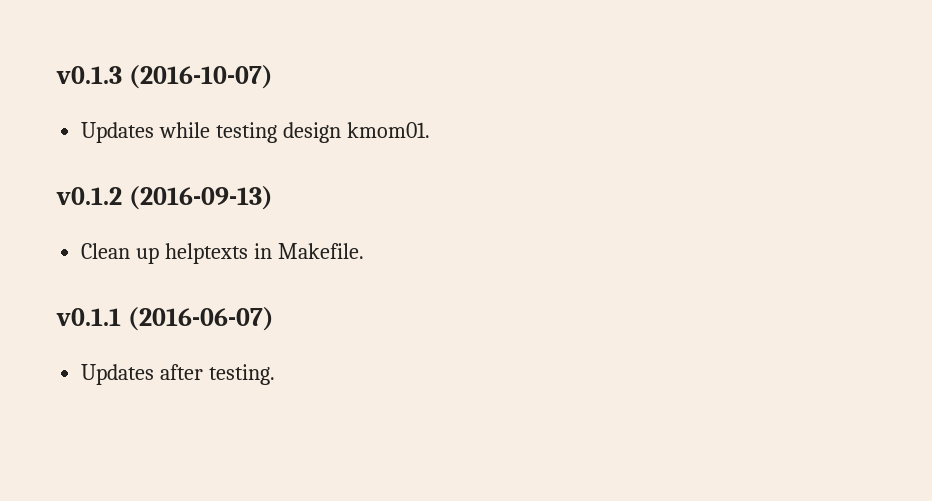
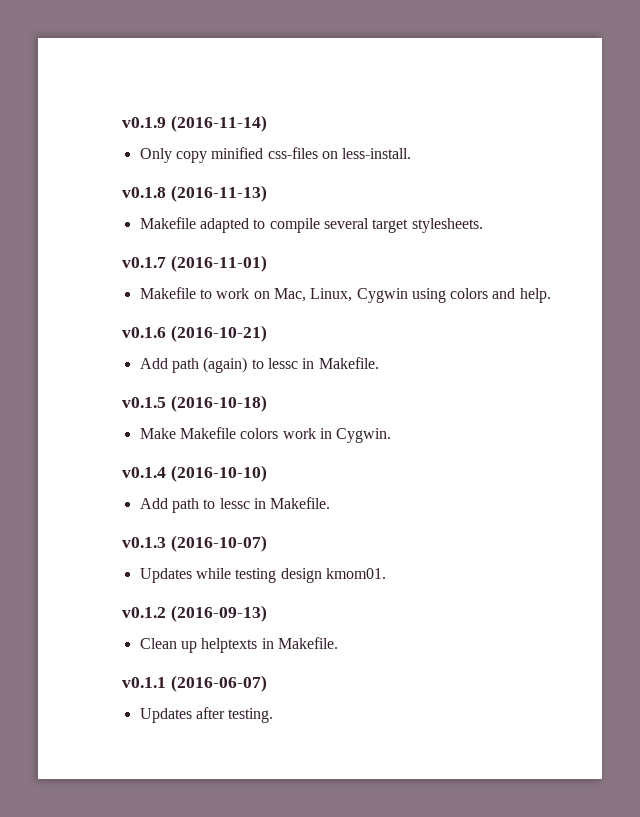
+ v0.1.9 (2016-11-14)
+ Only copy minified css-files on less-install.
+ v0.1.8 (2016-11-13)
+ Makefile adapted to compile several target stylesheets.
+ v0.1.7 (2016-11-01)
+ Makefile to work on Mac, Linux, Cygwin using colors and help.
+ v0.1.6 (2016-10-21)
+ Add path (again) to lessc in Makefile.
+ v0.1.5 (2016-10-18)
+ Make Makefile colors work in Cygwin.
+ v0.1.4 (2016-10-10)
+ Add path to lessc in Makefile.

